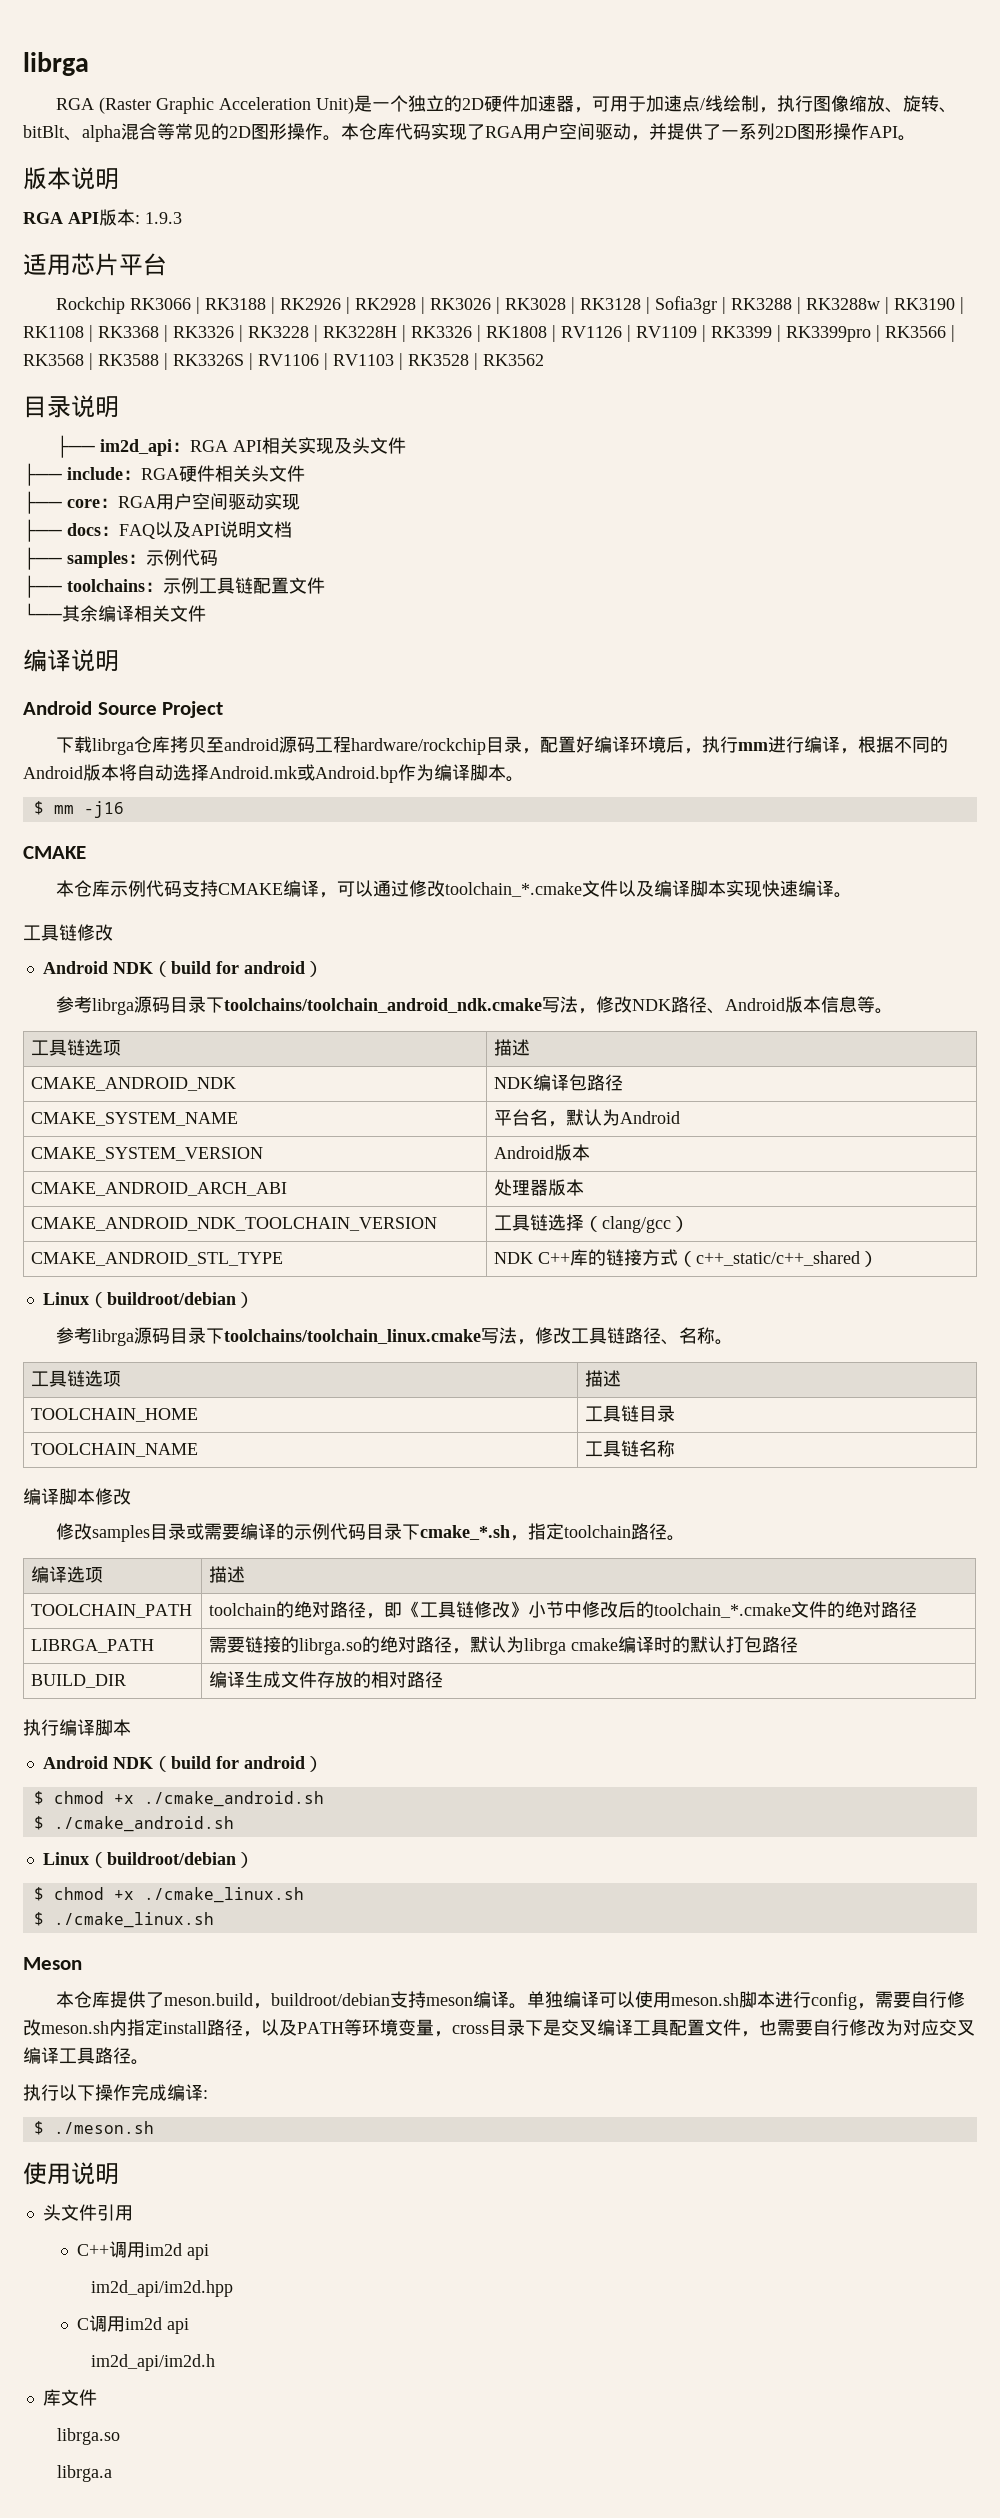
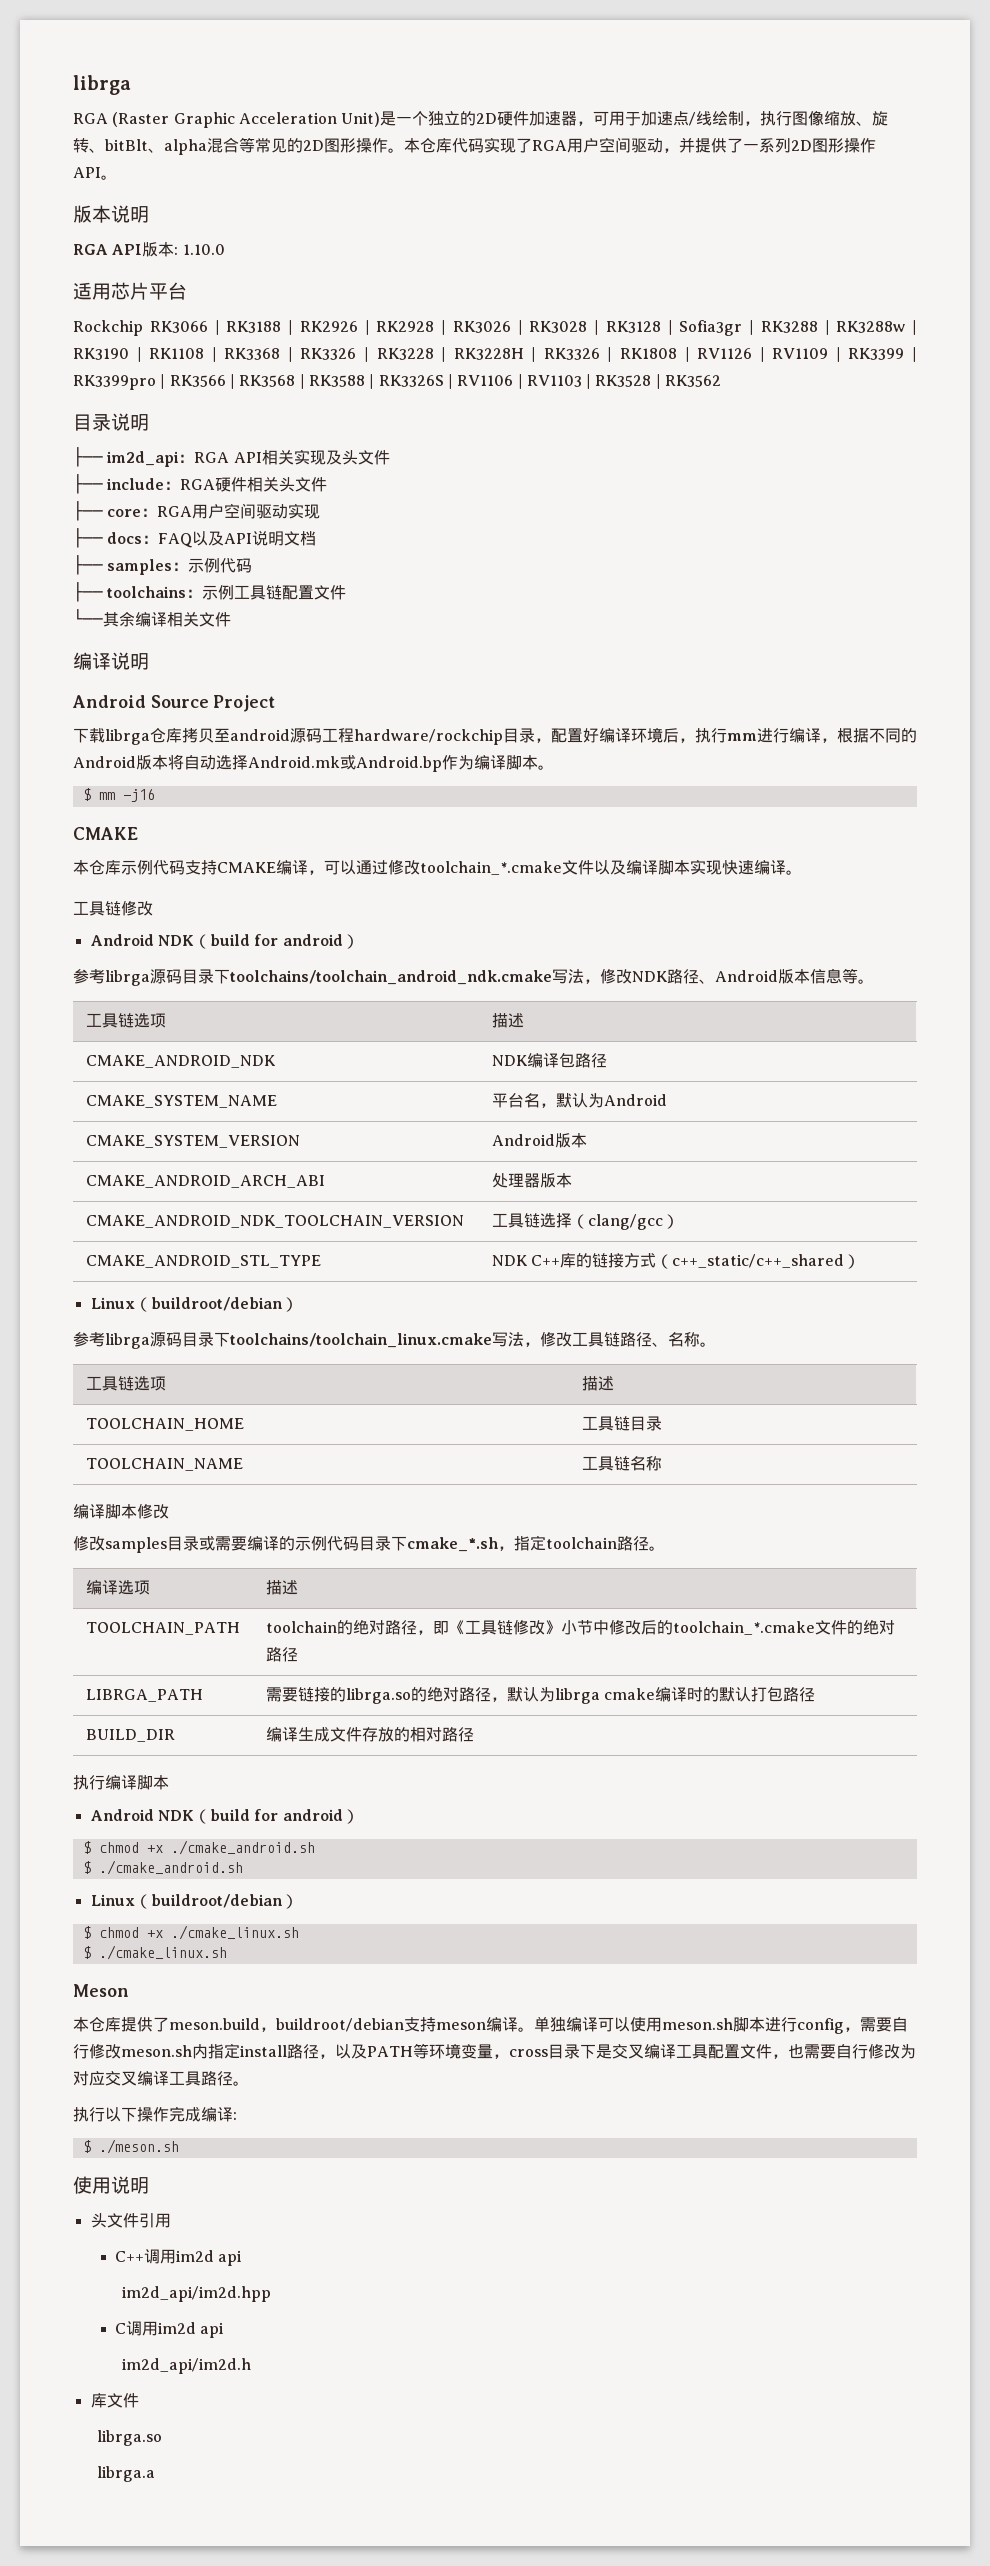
- RGA API版本: 1.9.3
+ RGA API版本: 1.10.0

